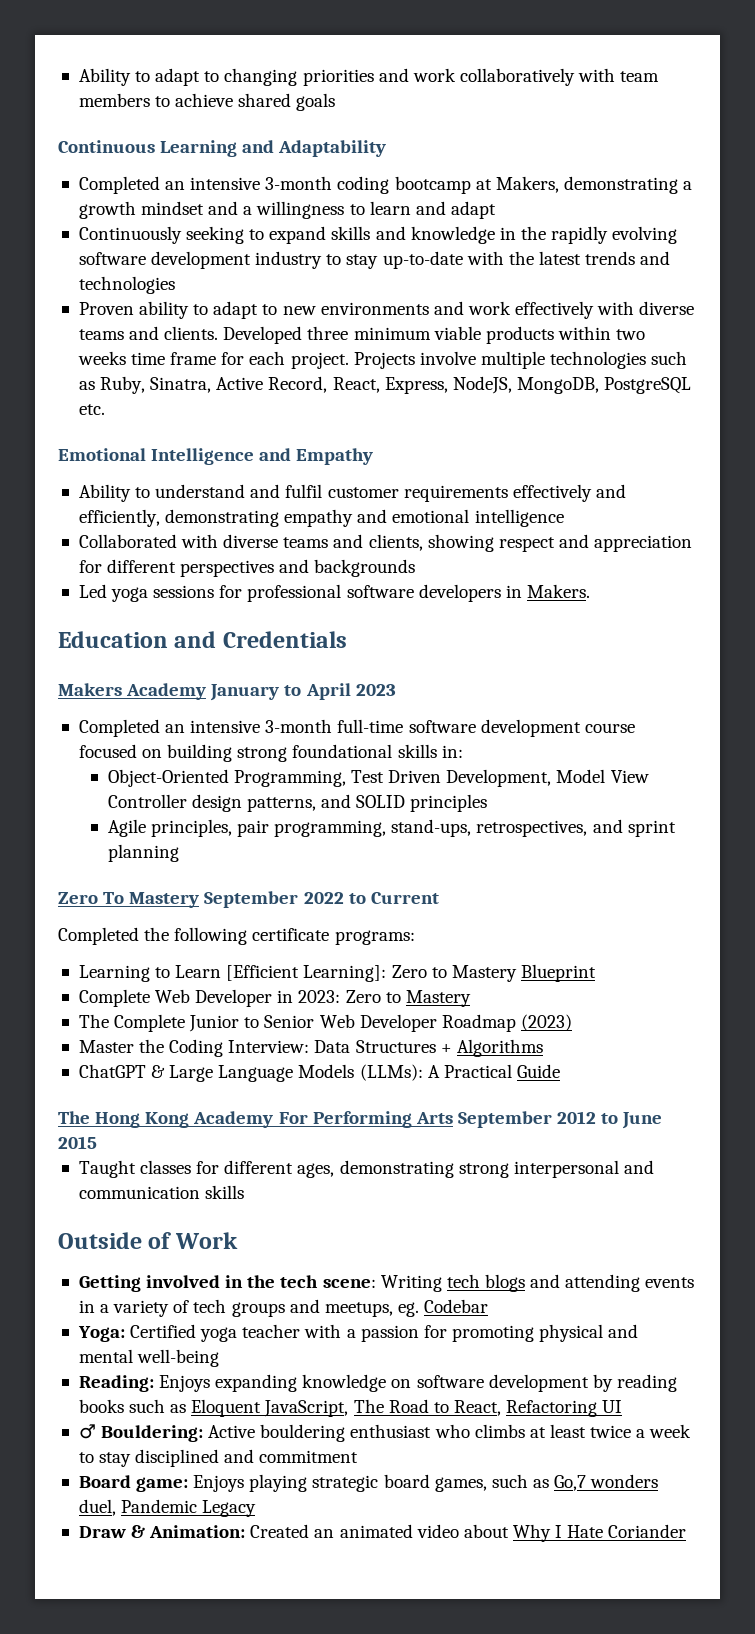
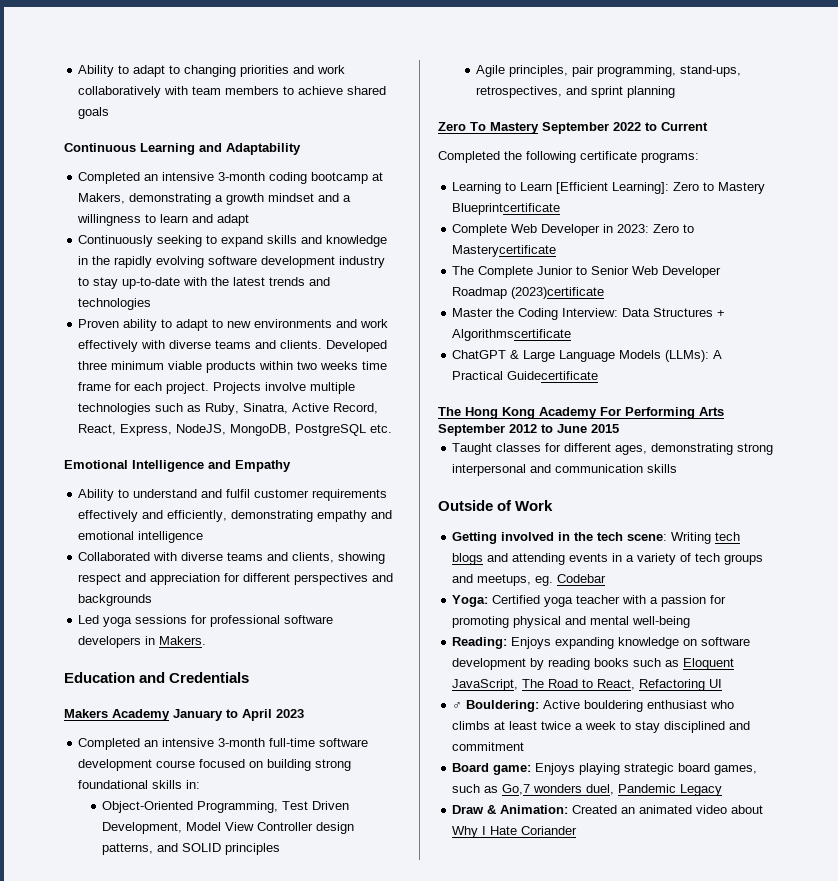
- Learning to Learn [Efficient Learning]: Zero to Mastery Blueprint
+ Learning to Learn [Efficient Learning]: Zero to Mastery Blueprintcertificate
- Complete Web Developer in 2023: Zero to Mastery
+ Complete Web Developer in 2023: Zero to Masterycertificate
- The Complete Junior to Senior Web Developer Roadmap (2023)
+ The Complete Junior to Senior Web Developer Roadmap (2023)certificate
- Master the Coding Interview: Data Structures + Algorithms
+ Master the Coding Interview: Data Structures + Algorithmscertificate
- ChatGPT & Large Language Models (LLMs): A Practical Guide
+ ChatGPT & Large Language Models (LLMs): A Practical Guidecertificate

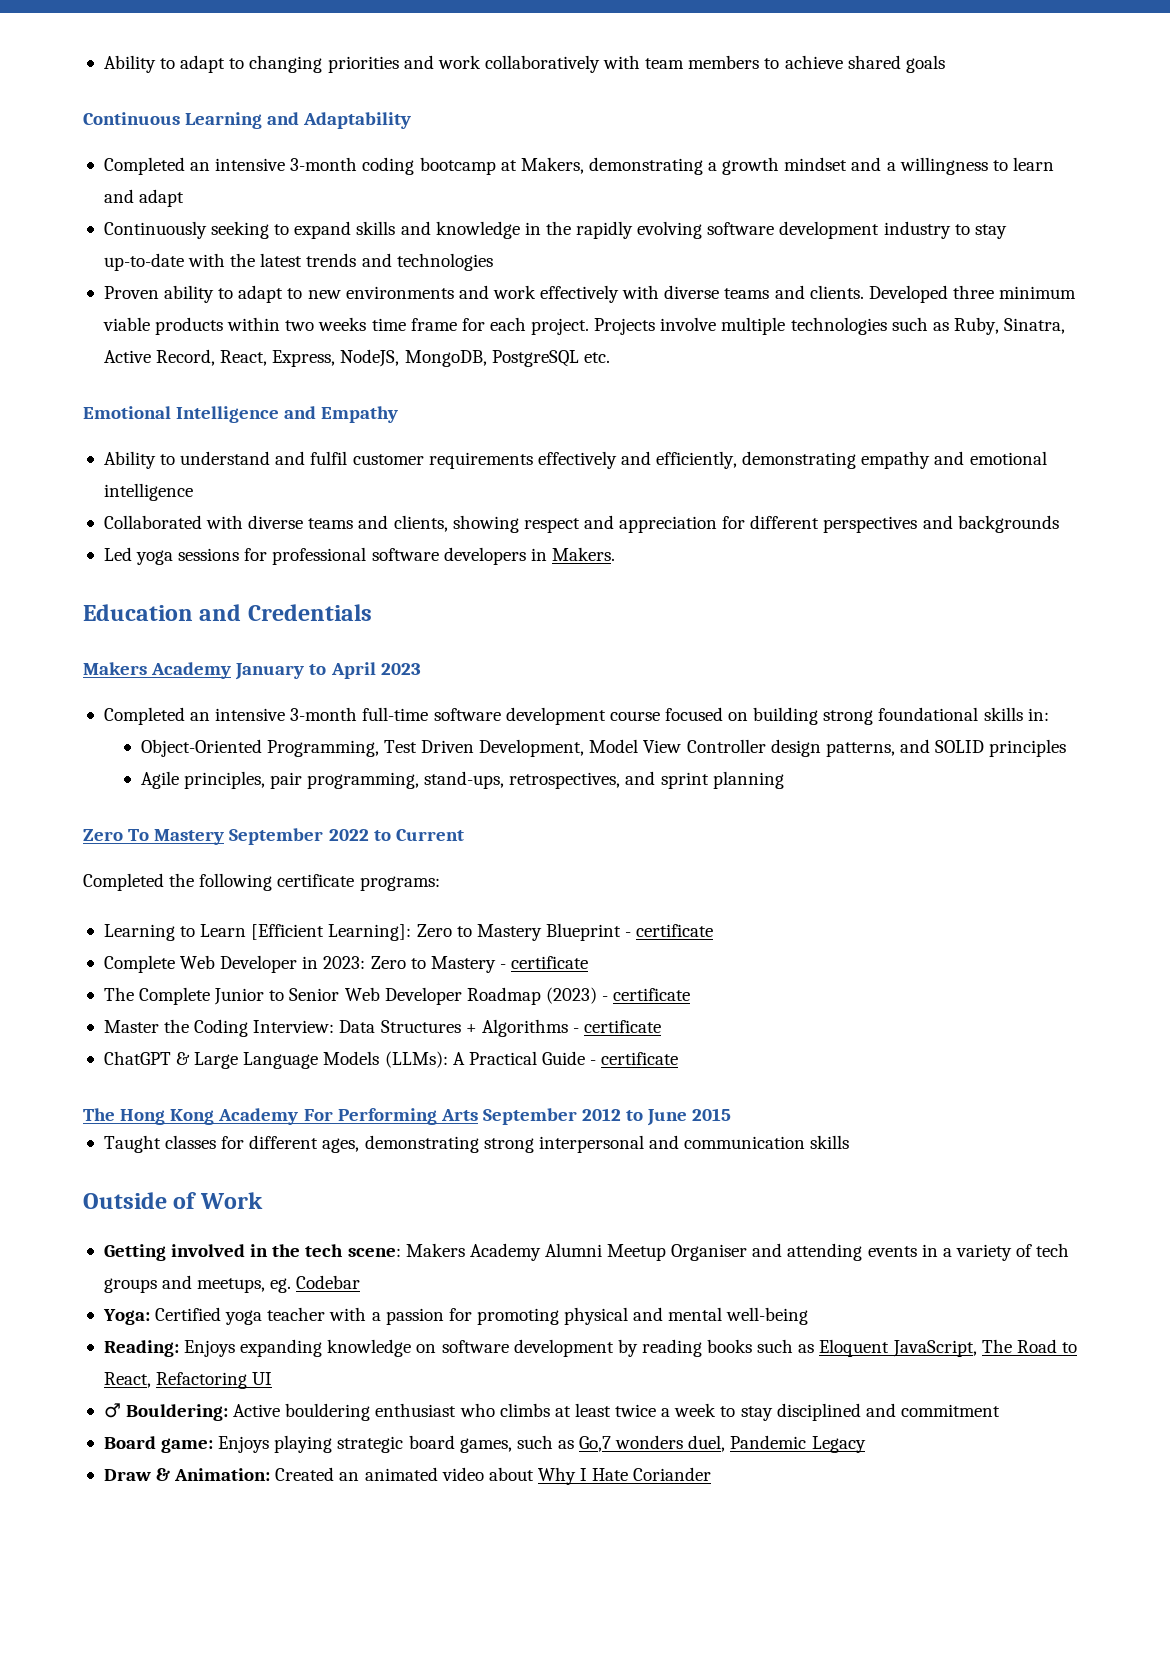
- Learning to Learn [Efficient Learning]: Zero to Mastery Blueprintcertificate
+ Learning to Learn [Efficient Learning]: Zero to Mastery Blueprint - certificate
- Complete Web Developer in 2023: Zero to Masterycertificate
+ Complete Web Developer in 2023: Zero to Mastery - certificate
- The Complete Junior to Senior Web Developer Roadmap (2023)certificate
+ The Complete Junior to Senior Web Developer Roadmap (2023) - certificate
- Master the Coding Interview: Data Structures + Algorithmscertificate
+ Master the Coding Interview: Data Structures + Algorithms - certificate
- ChatGPT & Large Language Models (LLMs): A Practical Guidecertificate
+ ChatGPT & Large Language Models (LLMs): A Practical Guide - certificate
- Getting involved in the tech scene: Writing tech blogs and attending events in a variety of tech groups and meetups, eg. Codebar
+ Getting involved in the tech scene: Makers Academy Alumni Meetup Organiser and attending events in a variety of tech groups and meetups, eg. Codebar

